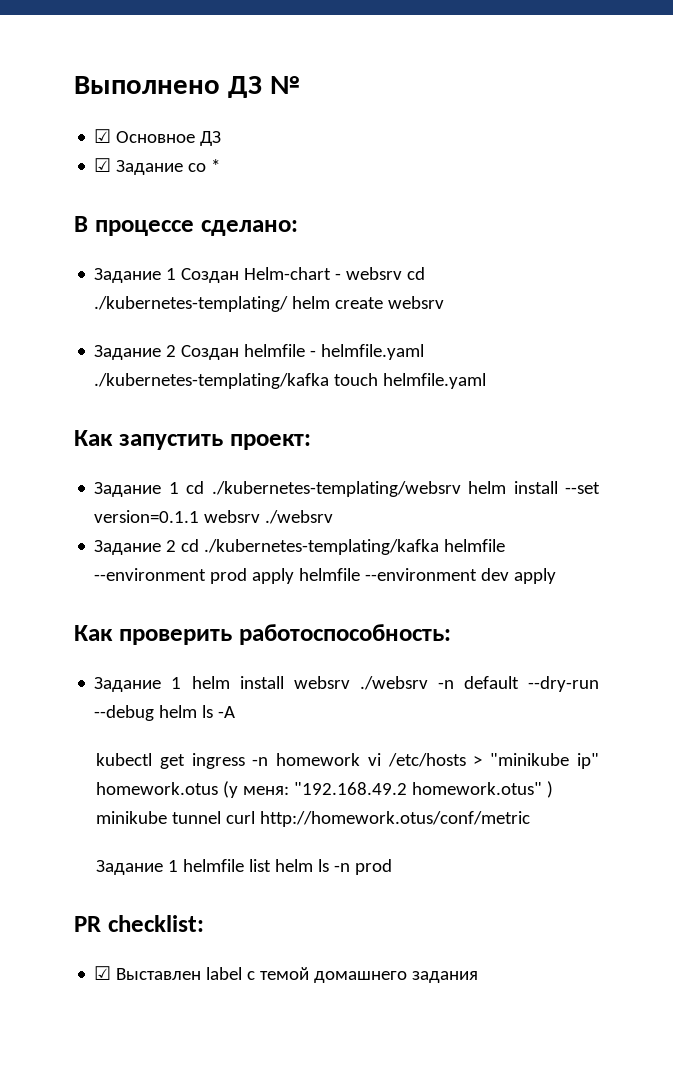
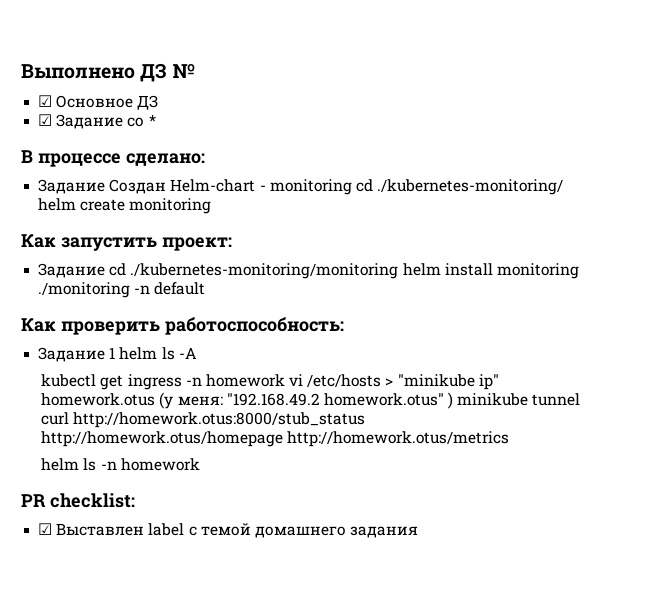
- Задание 1 Создан Helm-chart - websrv cd ./kubernetes-templating/ helm create websrv
- Задание 2 Создан helmfile - helmfile.yaml ./kubernetes-templating/kafka touch helmfile.yaml
+ Задание Создан Helm-chart - monitoring cd ./kubernetes-monitoring/ helm create monitoring
  Как запустить проект:
- Задание 1 cd ./kubernetes-templating/websrv helm install --set version=0.1.1 websrv ./websrv
- Задание 2 cd ./kubernetes-templating/kafka helmfile --environment prod apply helmfile --environment dev apply
+ Задание cd ./kubernetes-monitoring/monitoring helm install monitoring ./monitoring -n default
- Задание 1 helm install websrv ./websrv -n default --dry-run --debug helm ls -A
+ Задание 1 helm ls -A
- kubectl get ingress -n homework vi /etc/hosts > "minikube ip" homework.otus (у меня: "192.168.49.2 homework.otus" ) minikube tunnel curl http://homework.otus/conf/metric
- Задание 1 helmfile list helm ls -n prod
+ kubectl get ingress -n homework vi /etc/hosts > "minikube ip" homework.otus (у меня: "192.168.49.2 homework.otus" ) minikube tunnel curl http://homework.otus:8000/stub_status http://homework.otus/homepage http://homework.otus/metrics
+ helm ls -n homework

